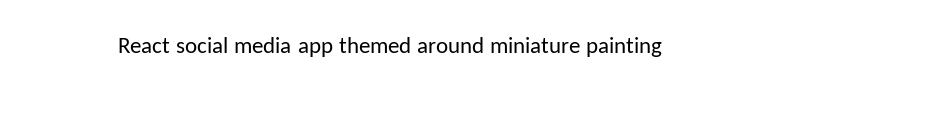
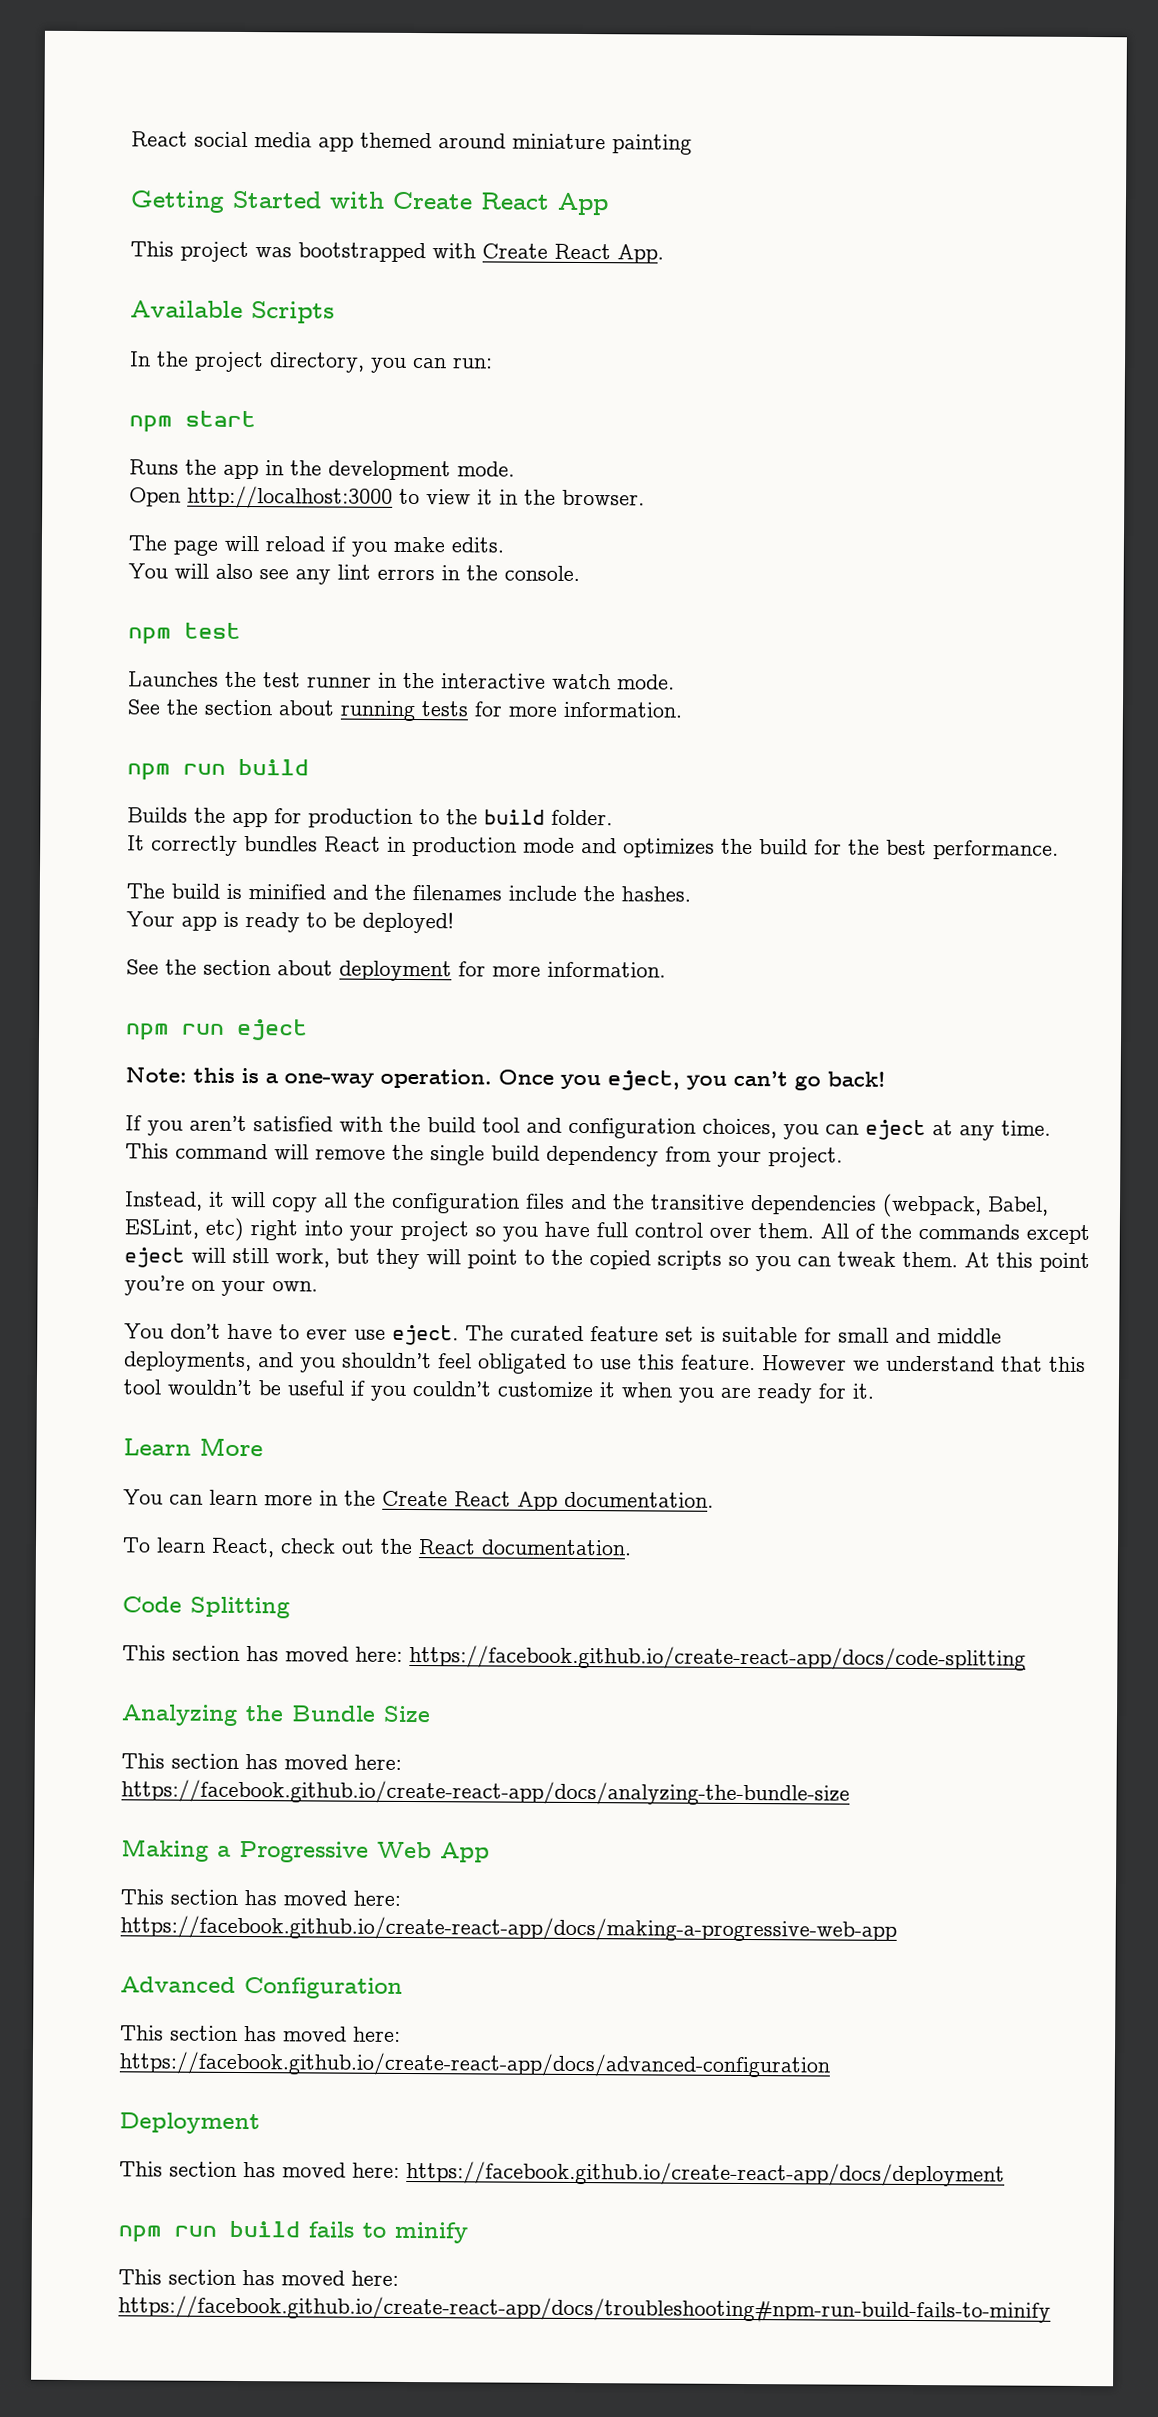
+ Getting Started with Create React App
+ This project was bootstrapped with Create React App.
+ Available Scripts
+ In the project directory, you can run:
+ npm start
+ Runs the app in the development mode.
+ Open http://localhost:3000 to view it in the browser.
+ The page will reload if you make edits.
+ You will also see any lint errors in the console.
+ npm test
+ Launches the test runner in the interactive watch mode.
+ See the section about running tests for more information.
+ npm run build
+ Builds the app for production to the build folder.
+ It correctly bundles React in production mode and optimizes the build for the best performance.
+ The build is minified and the filenames include the hashes.
+ Your app is ready to be deployed!
+ See the section about deployment for more information.
+ npm run eject
+ Note: this is a one-way operation. Once you eject, you can’t go back!
+ If you aren’t satisfied with the build tool and configuration choices, you can eject at any time. This command will remove the single build dependency from your project.
+ Instead, it will copy all the configuration files and the transitive dependencies (webpack, Babel, ESLint, etc) right into your project so you have full control over them. All of the commands except eject will still work, but they will point to the copied scripts so you can tweak them. At this point you’re on your own.
+ You don’t have to ever use eject. The curated feature set is suitable for small and middle deployments, and you shouldn’t feel obligated to use this feature. However we understand that this tool wouldn’t be useful if you couldn’t customize it when you are ready for it.
+ Learn More
+ You can learn more in the Create React App documentation.
+ To learn React, check out the React documentation.
+ Code Splitting
+ This section has moved here: https://facebook.github.io/create-react-app/docs/code-splitting
+ Analyzing the Bundle Size
+ This section has moved here: https://facebook.github.io/create-react-app/docs/analyzing-the-bundle-size
+ Making a Progressive Web App
+ This section has moved here: https://facebook.github.io/create-react-app/docs/making-a-progressive-web-app
+ Advanced Configuration
+ This section has moved here: https://facebook.github.io/create-react-app/docs/advanced-configuration
+ Deployment
+ This section has moved here: https://facebook.github.io/create-react-app/docs/deployment
+ npm run build fails to minify
+ This section has moved here: https://facebook.github.io/create-react-app/docs/troubleshooting#npm-run-build-fails-to-minify

